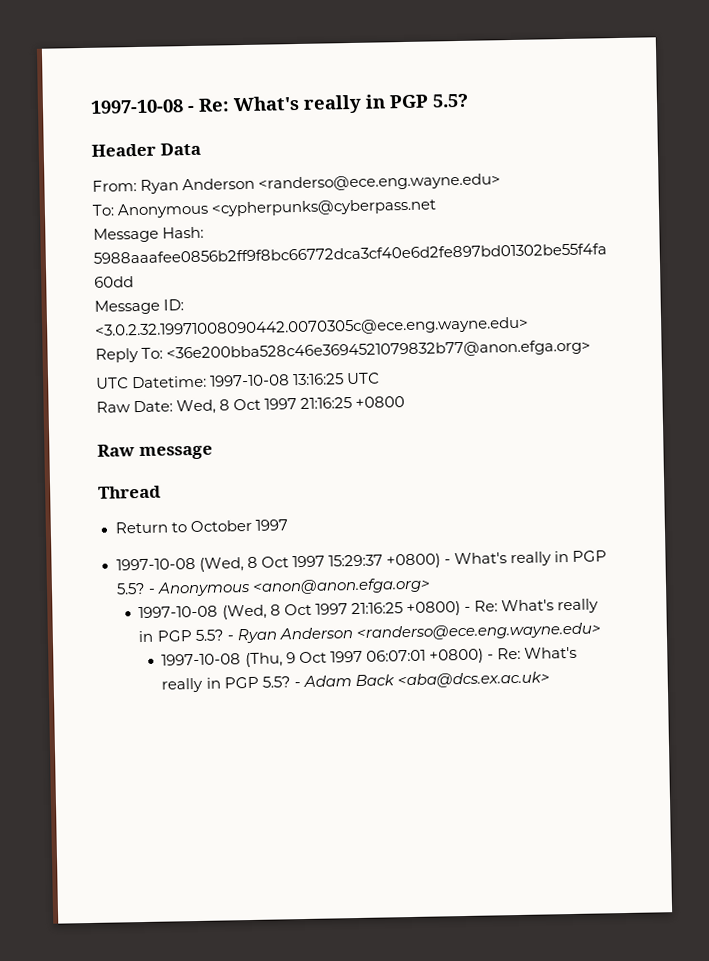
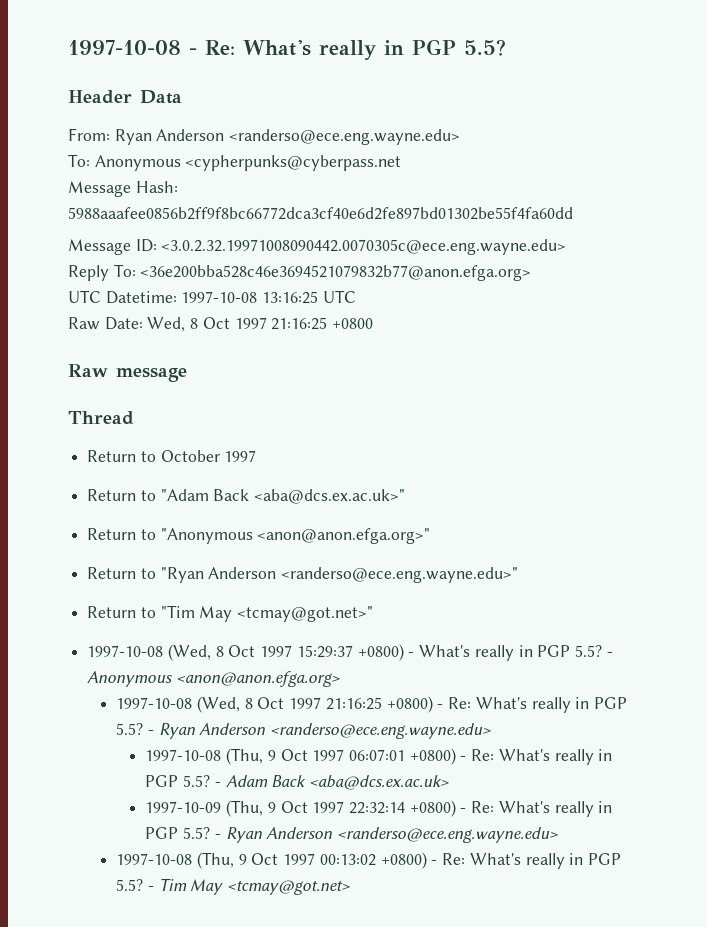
+ Return to "Adam Back <aba@dcs.ex.ac.uk>"
+ Return to "Anonymous <anon@anon.efga.org>"
+ Return to "Ryan Anderson <randerso@ece.eng.wayne.edu>"
+ Return to "Tim May <tcmay@got.net>"
+ 1997-10-09 (Thu, 9 Oct 1997 22:32:14 +0800) - Re: What's really in PGP 5.5? - Ryan Anderson <randerso@ece.eng.wayne.edu>
+ 1997-10-08 (Thu, 9 Oct 1997 00:13:02 +0800) - Re: What's really in PGP 5.5? - Tim May <tcmay@got.net>

